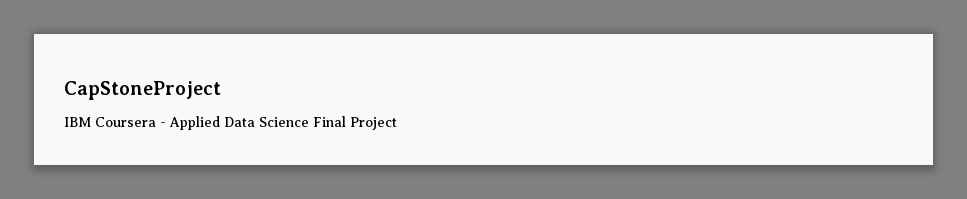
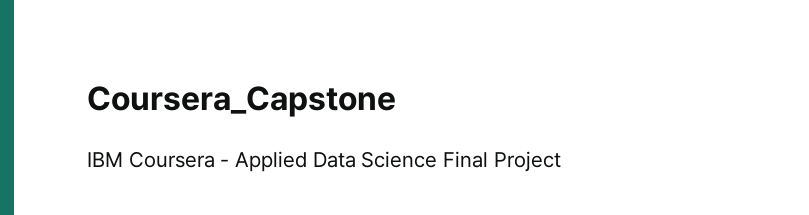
- CapStoneProject
+ Coursera_Capstone

